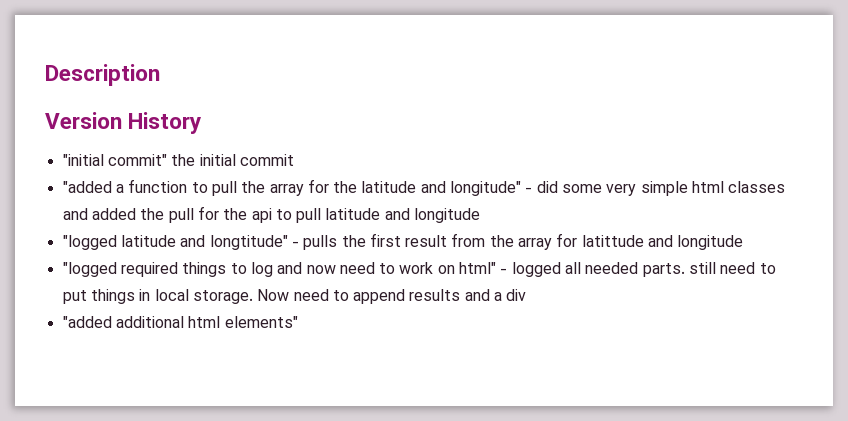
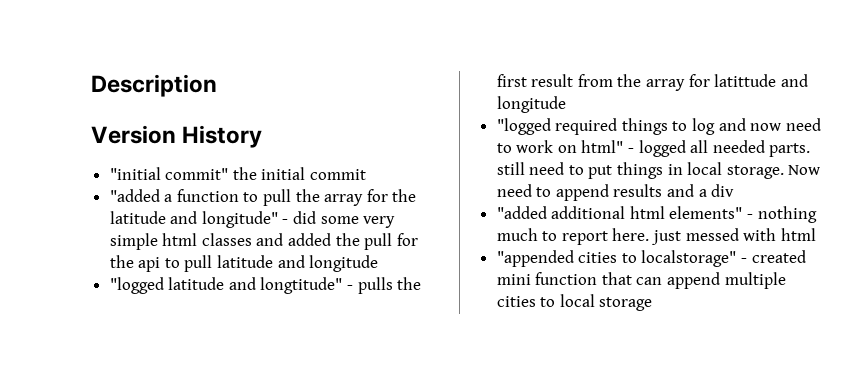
- "added additional html elements"
+ "added additional html elements" - nothing much to report here. just messed with html
+ "appended cities to localstorage" - created mini function that can append multiple cities to local storage

